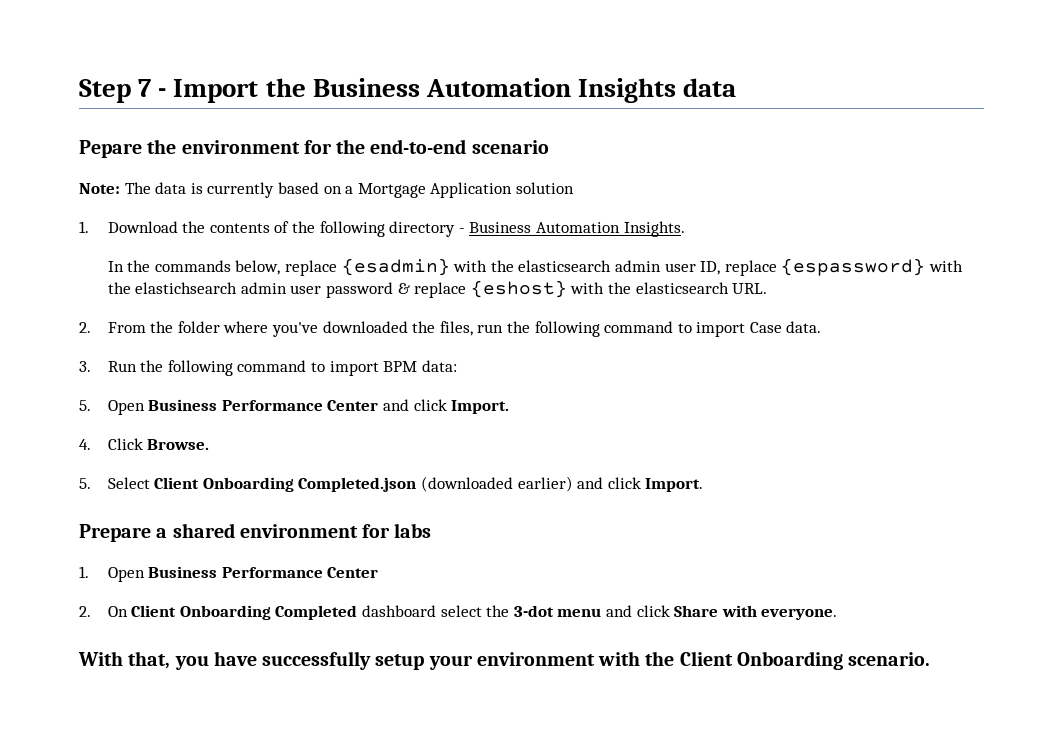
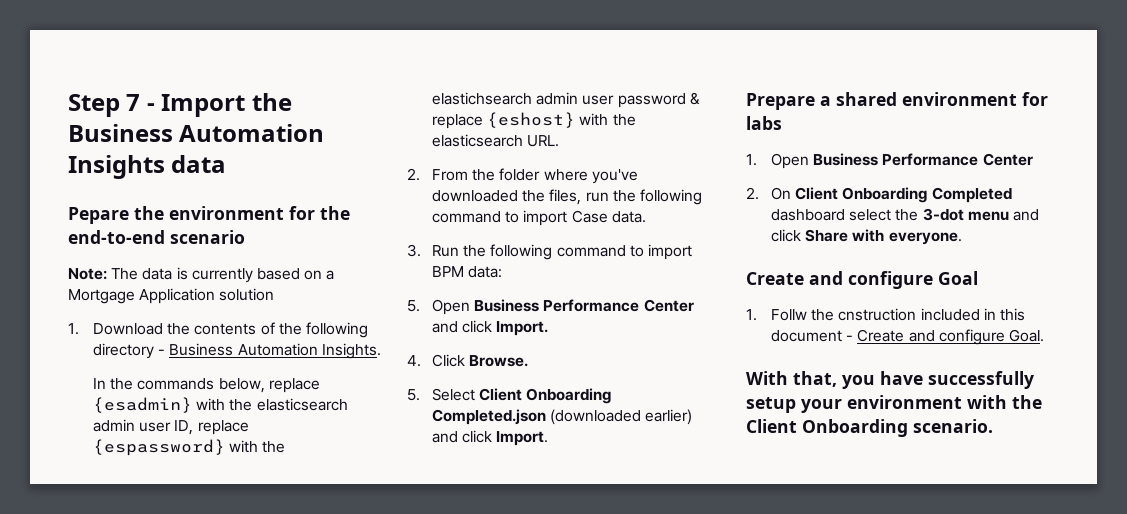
+ Create and configure Goal
+ 1. Follw the cnstruction included in this document - Create and configure Goal.

